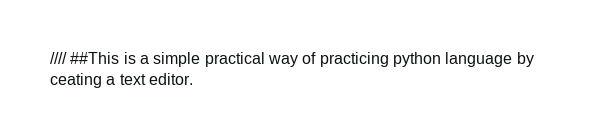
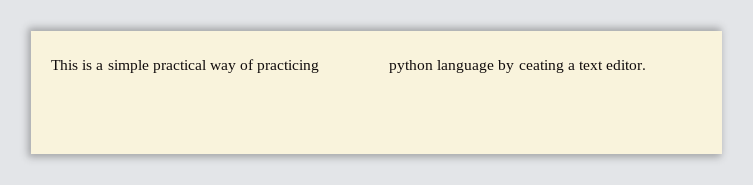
- //// ##This is a simple practical way of practicing python language by ceating a text editor.
+ This is a simple practical way of practicing python language by ceating a text editor.

